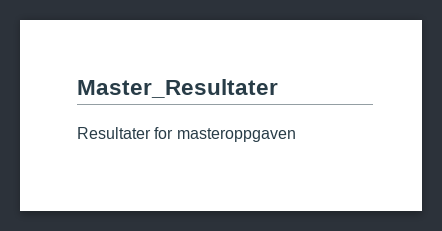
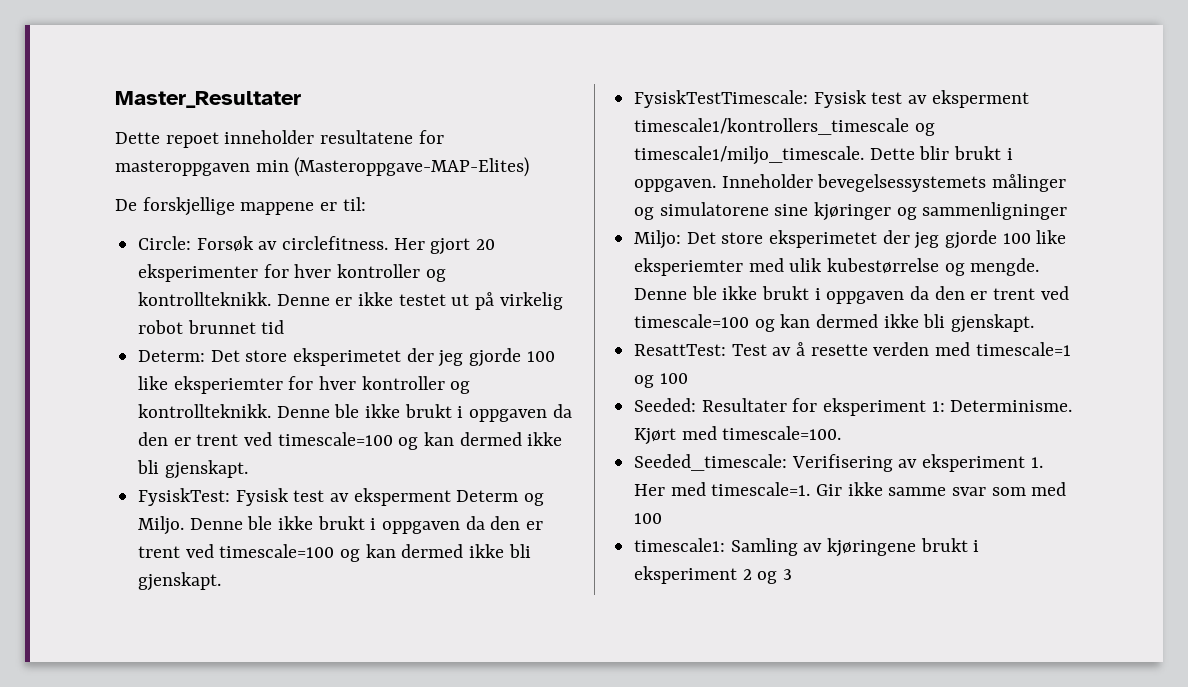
- Resultater for masteroppgaven
+ Dette repoet inneholder resultatene for masteroppgaven min (Masteroppgave-MAP-Elites)
+ De forskjellige mappene er til:
+ Circle: Forsøk av circlefitness. Her gjort 20 eksperimenter for hver kontroller og kontrollteknikk. Denne er ikke testet ut på virkelig robot brunnet tid
+ Determ: Det store eksperimetet der jeg gjorde 100 like eksperiemter for hver kontroller og kontrollteknikk. Denne ble ikke brukt i oppgaven da den er trent ved timescale=100 og kan dermed ikke bli gjenskapt.
+ FysiskTest: Fysisk test av eksperment Determ og Miljo. Denne ble ikke brukt i oppgaven da den er trent ved timescale=100 og kan dermed ikke bli gjenskapt.
+ FysiskTestTimescale: Fysisk test av eksperment timescale1/kontrollers_timescale og timescale1/miljo_timescale. Dette blir brukt i oppgaven. Inneholder bevegelsessystemets målinger og simulatorene sine kjøringer og sammenligninger
+ Miljo: Det store eksperimetet der jeg gjorde 100 like eksperiemter med ulik kubestørrelse og mengde. Denne ble ikke brukt i oppgaven da den er trent ved timescale=100 og kan dermed ikke bli gjenskapt.
+ ResattTest: Test av å resette verden med timescale=1 og 100
+ Seeded: Resultater for eksperiment 1: Determinisme. Kjørt med timescale=100.
+ Seeded_timescale: Verifisering av eksperiment 1. Her med timescale=1. Gir ikke samme svar som med 100
+ timescale1: Samling av kjøringene brukt i eksperiment 2 og 3

